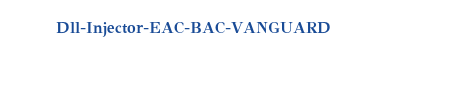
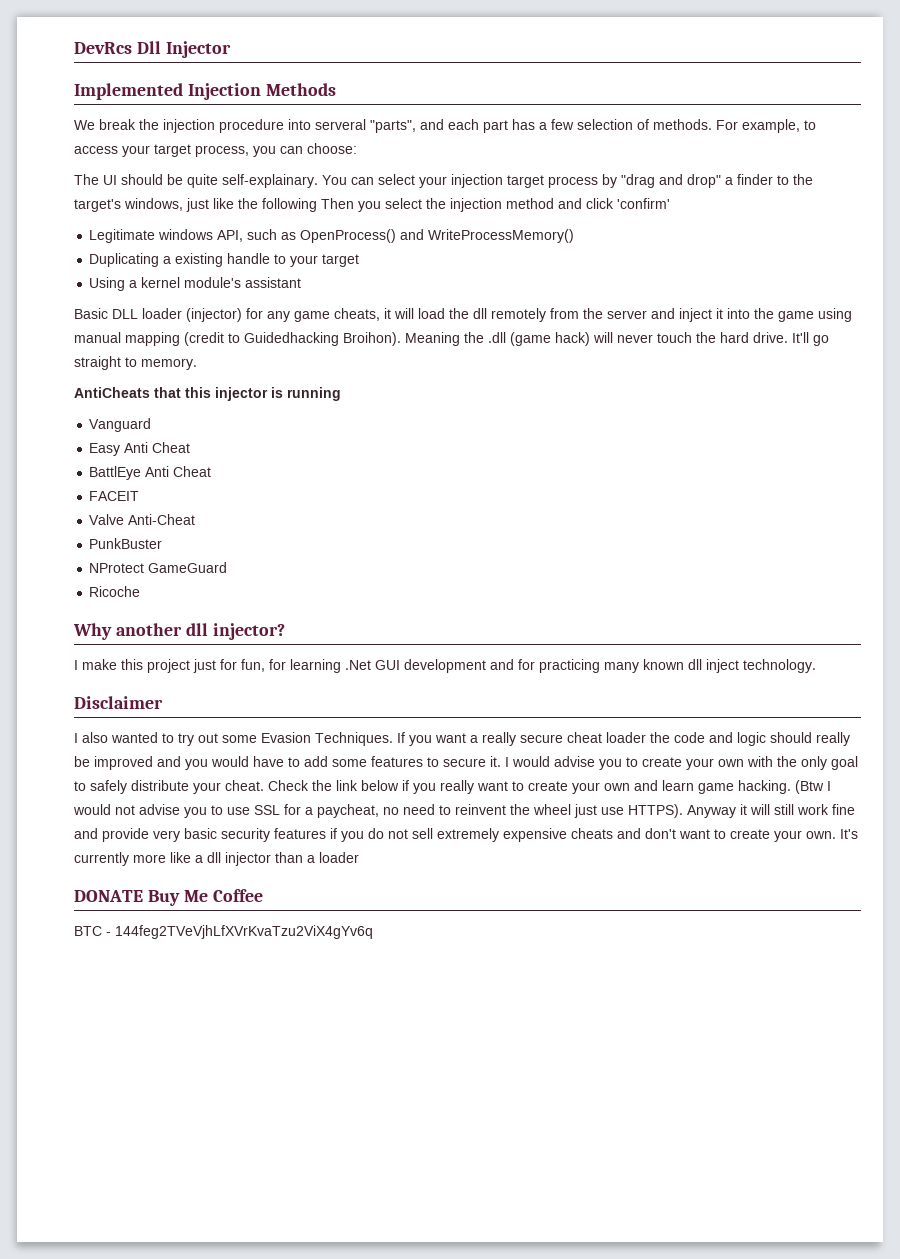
- Dll-Injector-EAC-BAC-VANGUARD
+ DevRcs Dll Injector
+ Implemented Injection Methods
+ We break the injection procedure into serveral "parts", and each part has a few selection of methods. For example, to access your target process, you can choose:
+ The UI should be quite self-explainary. You can select your injection target process by "drag and drop" a finder to the target's windows, just like the following Then you select the injection method and click 'confirm'
+ Legitimate windows API, such as OpenProcess() and WriteProcessMemory()
+ Duplicating a existing handle to your target
+ Using a kernel module's assistant
+ Basic DLL loader (injector) for any game cheats, it will load the dll remotely from the server and inject it into the game using manual mapping (credit to Guidedhacking Broihon). Meaning the .dll (game hack) will never touch the hard drive. It'll go straight to memory.
+ AntiCheats that this injector is running
+ Vanguard
+ Easy Anti Cheat
+ BattlEye Anti Cheat
+ FACEIT
+ Valve Anti-Cheat
+ PunkBuster
+ NProtect GameGuard
+ Ricoche
+ Why another dll injector?
+ I make this project just for fun, for learning .Net GUI development and for practicing many known dll inject technology.
+ Disclaimer
+ I also wanted to try out some Evasion Techniques. If you want a really secure cheat loader the code and logic should really be improved and you would have to add some features to secure it. I would advise you to create your own with the only goal to safely distribute your cheat. Check the link below if you really want to create your own and learn game hacking. (Btw I would not advise you to use SSL for a paycheat, no need to reinvent the wheel just use HTTPS). Anyway it will still work fine and provide very basic security features if you do not sell extremely expensive cheats and don't want to create your own. It's currently more like a dll injector than a loader
+ DONATE Buy Me Coffee
+ BTC - 144feg2TVeVjhLfXVrKvaTzu2ViX4gYv6q

